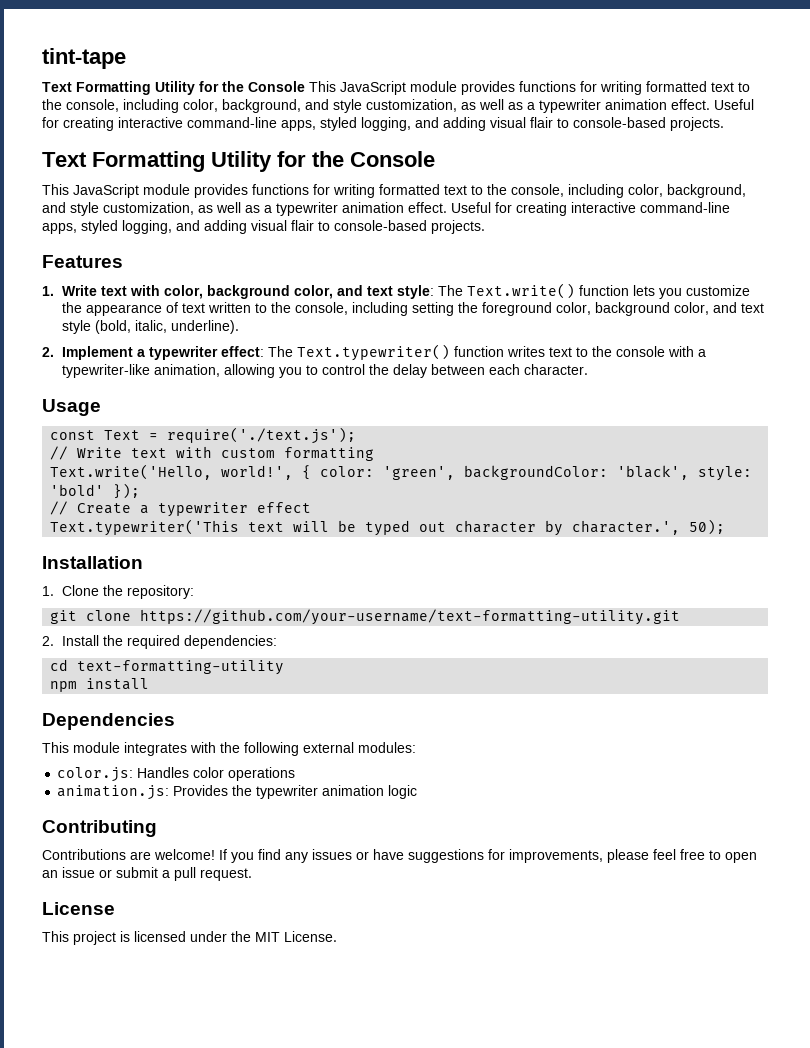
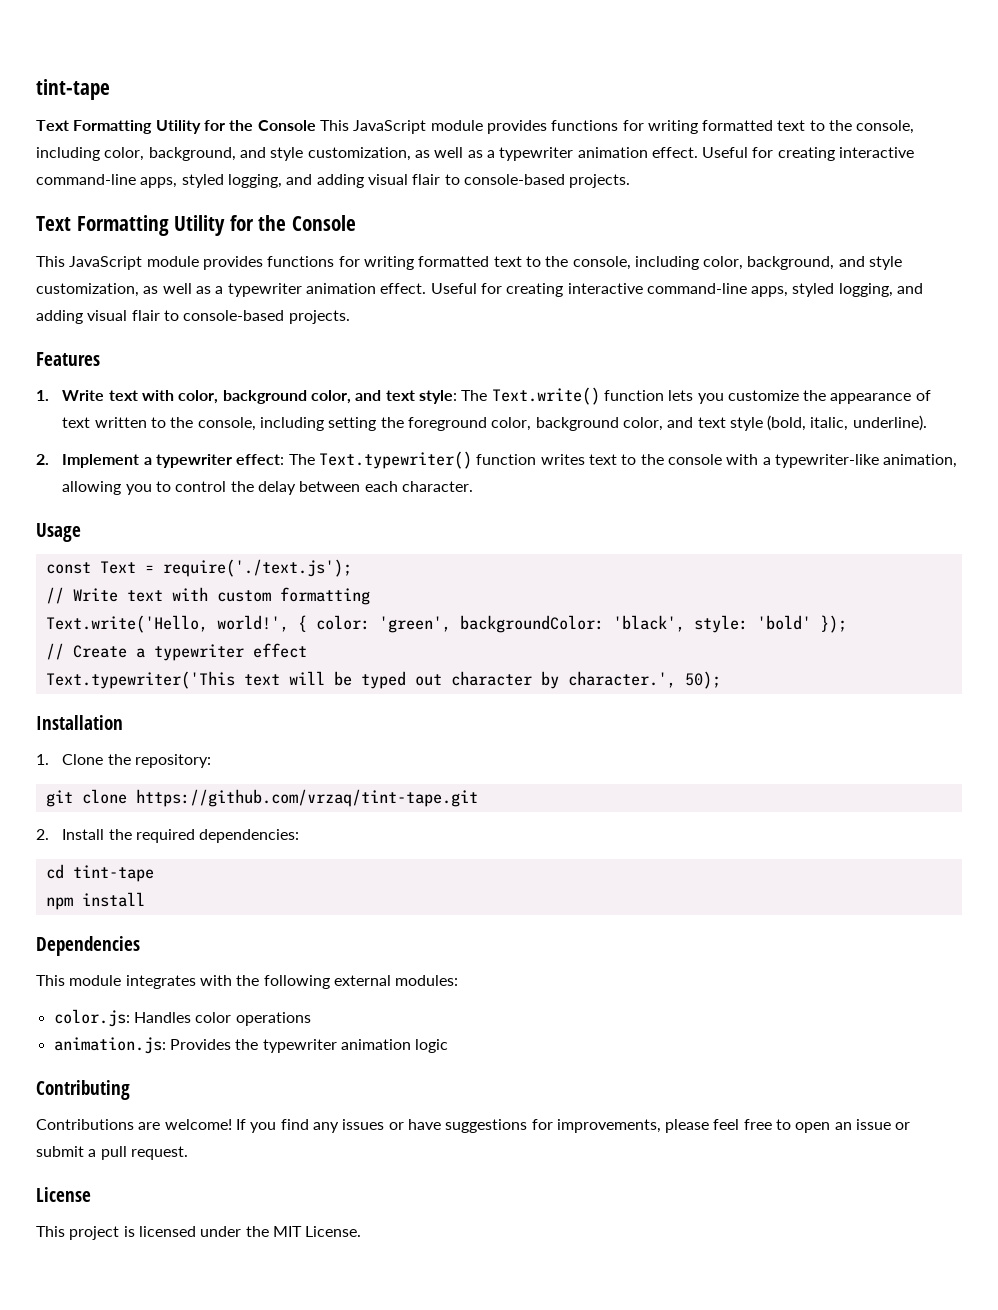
- git clone https://github.com/your-username/text-formatting-utility.git
+ git clone https://github.com/vrzaq/tint-tape.git
- cd text-formatting-utility
+ cd tint-tape

